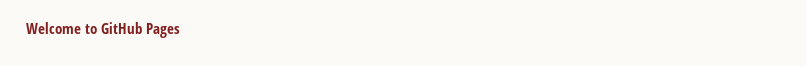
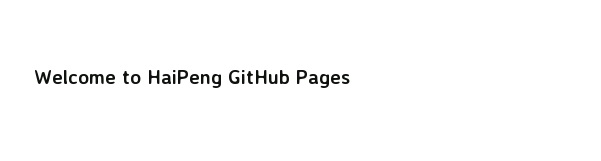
- Welcome to GitHub Pages
+ Welcome to HaiPeng GitHub Pages

